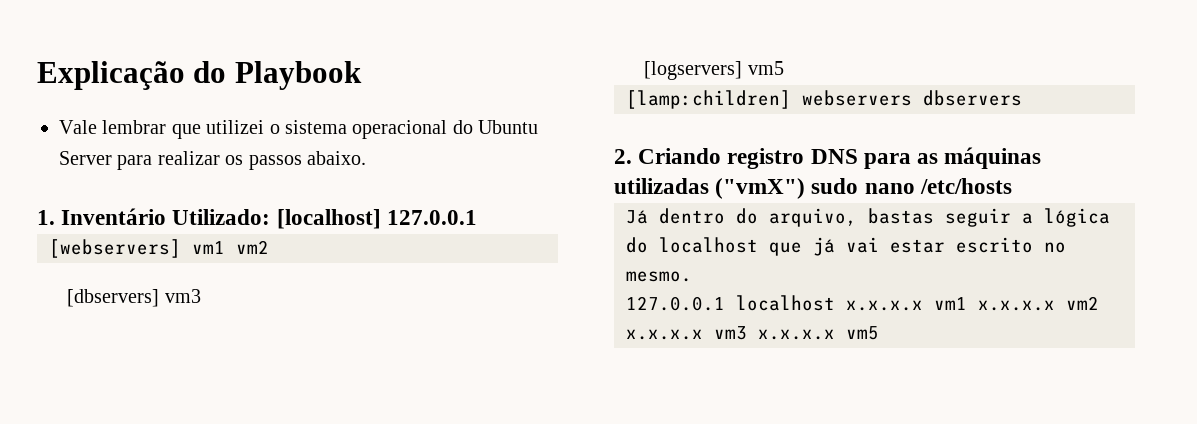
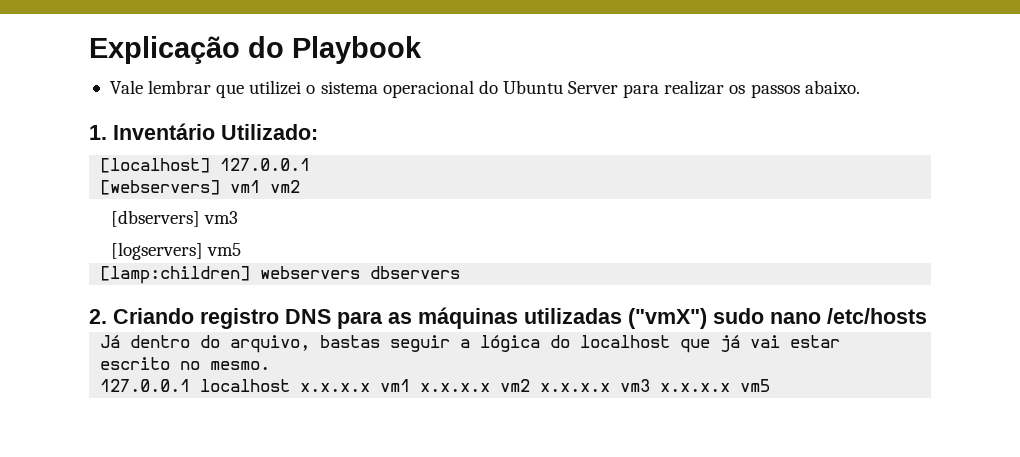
- 1. Inventário Utilizado: [localhost] 127.0.0.1
+ 1. Inventário Utilizado:
+ [localhost] 127.0.0.1

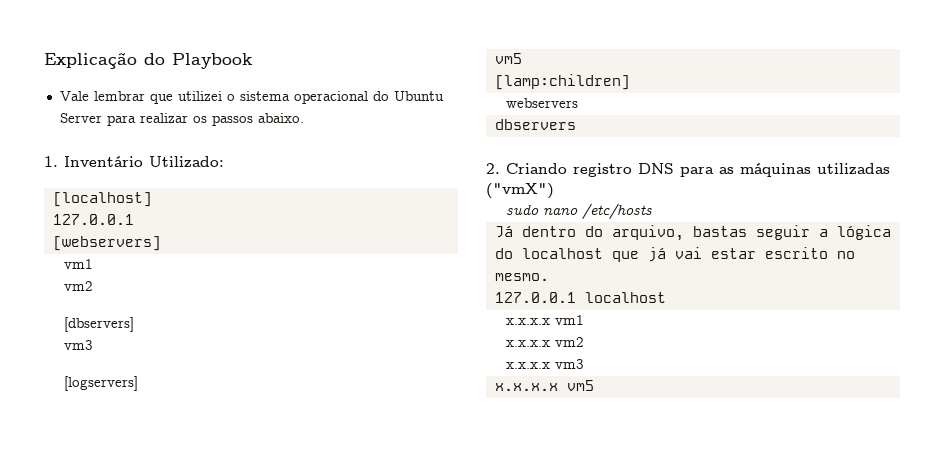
- [localhost] 127.0.0.1
+ [localhost]
+ 127.0.0.1
- [webservers] vm1 vm2
+ [webservers]
+ vm1
+ vm2
- [dbservers] vm3
+ [dbservers]
+ vm3
- [logservers] vm5
+ [logservers]
+ vm5
- [lamp:children] webservers dbservers
+ [lamp:children]
+ webservers
+ dbservers
- 2. Criando registro DNS para as máquinas utilizadas ("vmX") sudo nano /etc/hosts
+ 2. Criando registro DNS para as máquinas utilizadas ("vmX")
+ sudo nano /etc/hosts
- 127.0.0.1 localhost x.x.x.x vm1 x.x.x.x vm2 x.x.x.x vm3 x.x.x.x vm5
+ 127.0.0.1 localhost
+ x.x.x.x vm1
+ x.x.x.x vm2
+ x.x.x.x vm3
+ x.x.x.x vm5

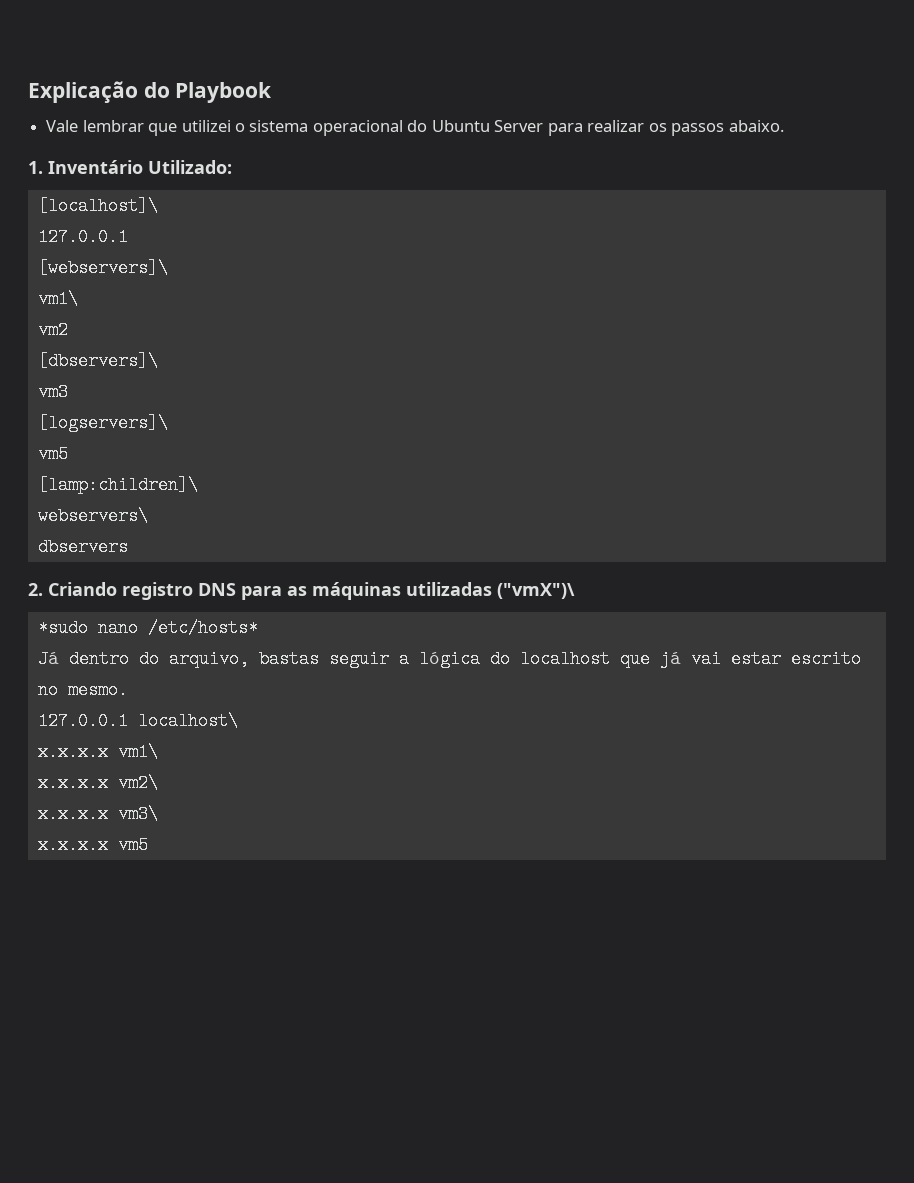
- [localhost]
+ [localhost]\
- [webservers]
- vm1
+ [webservers]\
+ vm1\
  vm2
- [dbservers]
+ [dbservers]\
  vm3
- [logservers]
+ [logservers]\
- [lamp:children]
- webservers
+ [lamp:children]\
+ webservers\
- 2. Criando registro DNS para as máquinas utilizadas ("vmX")
- sudo nano /etc/hosts
+ 2. Criando registro DNS para as máquinas utilizadas ("vmX")\
+ *sudo nano /etc/hosts*
- 127.0.0.1 localhost
- x.x.x.x vm1
- x.x.x.x vm2
- x.x.x.x vm3
+ 127.0.0.1 localhost\
+ x.x.x.x vm1\
+ x.x.x.x vm2\
+ x.x.x.x vm3\

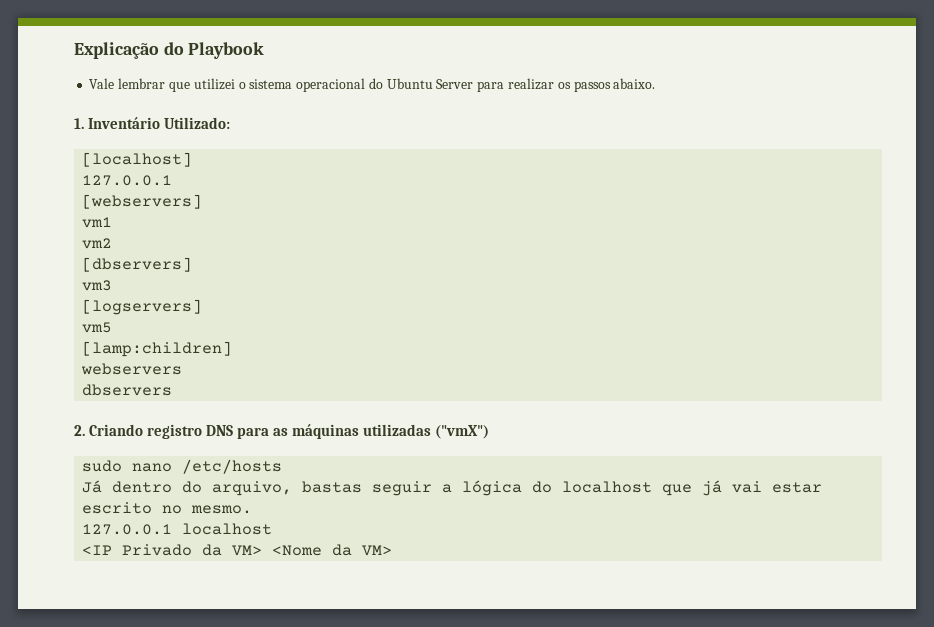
- [localhost]\
+ [localhost]
- [webservers]\
- vm1\
+ [webservers]
+ vm1
- [dbservers]\
+ [dbservers]
- [logservers]\
+ [logservers]
- [lamp:children]\
- webservers\
+ [lamp:children]
+ webservers
- 2. Criando registro DNS para as máquinas utilizadas ("vmX")\
- *sudo nano /etc/hosts*
+ 2. Criando registro DNS para as máquinas utilizadas ("vmX")
+ sudo nano /etc/hosts
- 127.0.0.1 localhost\
- x.x.x.x vm1\
- x.x.x.x vm2\
- x.x.x.x vm3\
- x.x.x.x vm5
+ 127.0.0.1 localhost
+ <IP Privado da VM> <Nome da VM>

